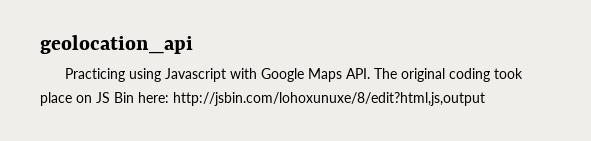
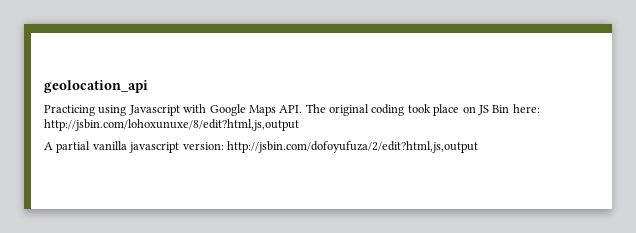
+ A partial vanilla javascript version: http://jsbin.com/dofoyufuza/2/edit?html,js,output

